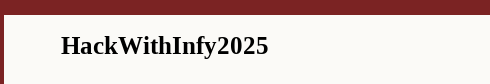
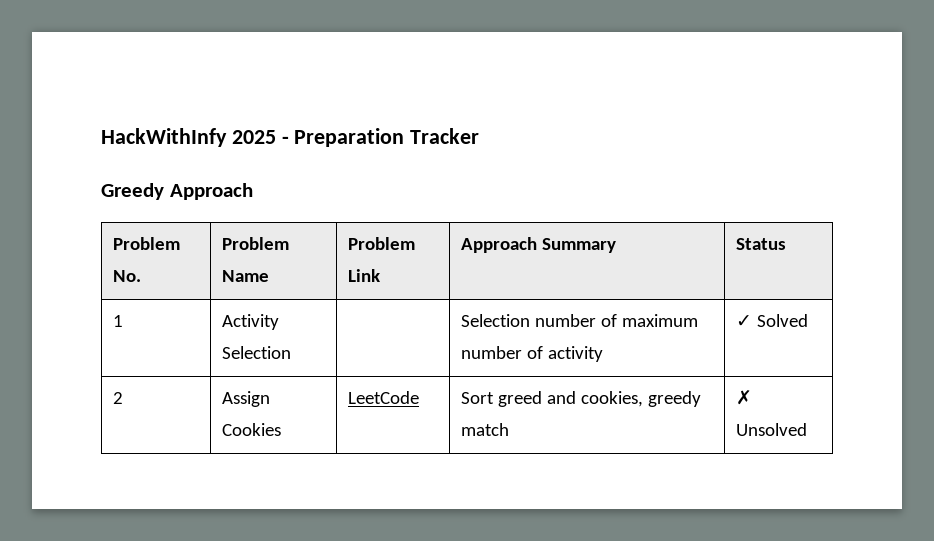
- HackWithInfy2025
+ HackWithInfy 2025 - Preparation Tracker
+ Greedy Approach
+ Problem No. | Problem Name | Problem Link | Approach Summary | Status
+ 1 | Activity Selection | | Selection number of maximum number of activity | ✓ Solved
+ 2 | Assign Cookies | LeetCode | Sort greed and cookies, greedy match | ✗ Unsolved

